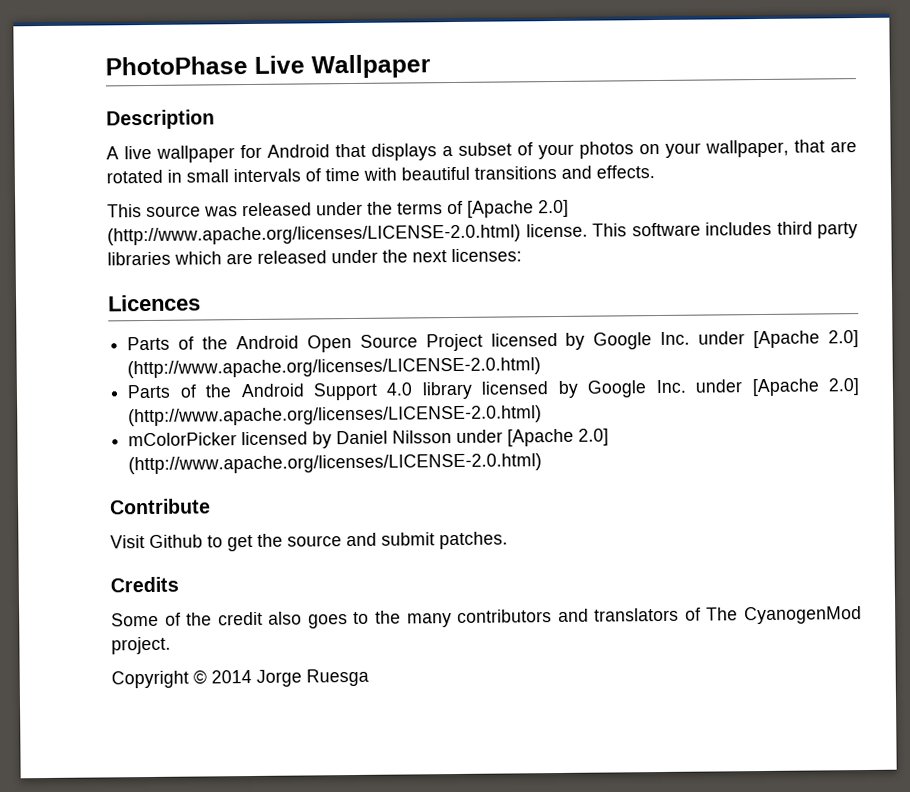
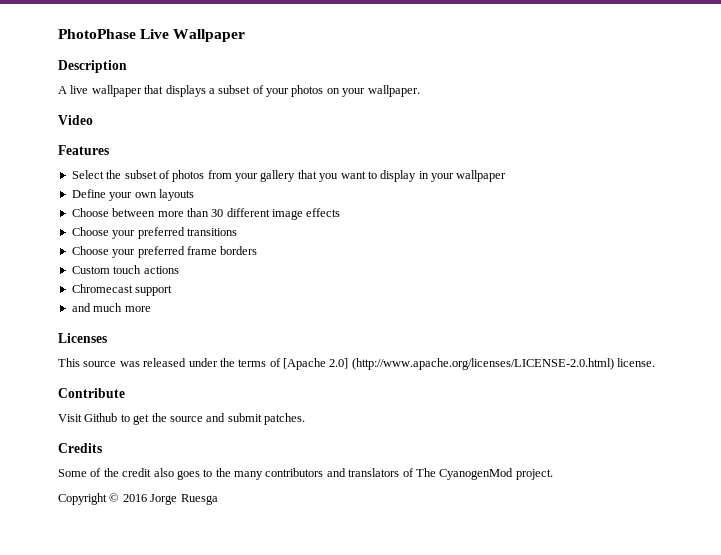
- A live wallpaper for Android that displays a subset of your photos on your wallpaper, that are rotated in small intervals of time with beautiful transitions and effects.
+ A live wallpaper that displays a subset of your photos on your wallpaper.
+ Video
+ Features
+ Select the subset of photos from your gallery that you want to display in your wallpaper
+ Define your own layouts
+ Choose between more than 30 different image effects
+ Choose your preferred transitions
+ Choose your preferred frame borders
+ Custom touch actions
+ Chromecast support
+ and much more
+ Licenses
- This software includes third party libraries which are released under the next licenses:
- Licences
- Parts of the Android Open Source Project licensed by Google Inc. under [Apache 2.0] (http://www.apache.org/licenses/LICENSE-2.0.html)
- Parts of the Android Support 4.0 library licensed by Google Inc. under [Apache 2.0] (http://www.apache.org/licenses/LICENSE-2.0.html)
- mColorPicker licensed by Daniel Nilsson under [Apache 2.0] (http://www.apache.org/licenses/LICENSE-2.0.html)
- Copyright © 2014 Jorge Ruesga
+ Copyright © 2016 Jorge Ruesga

